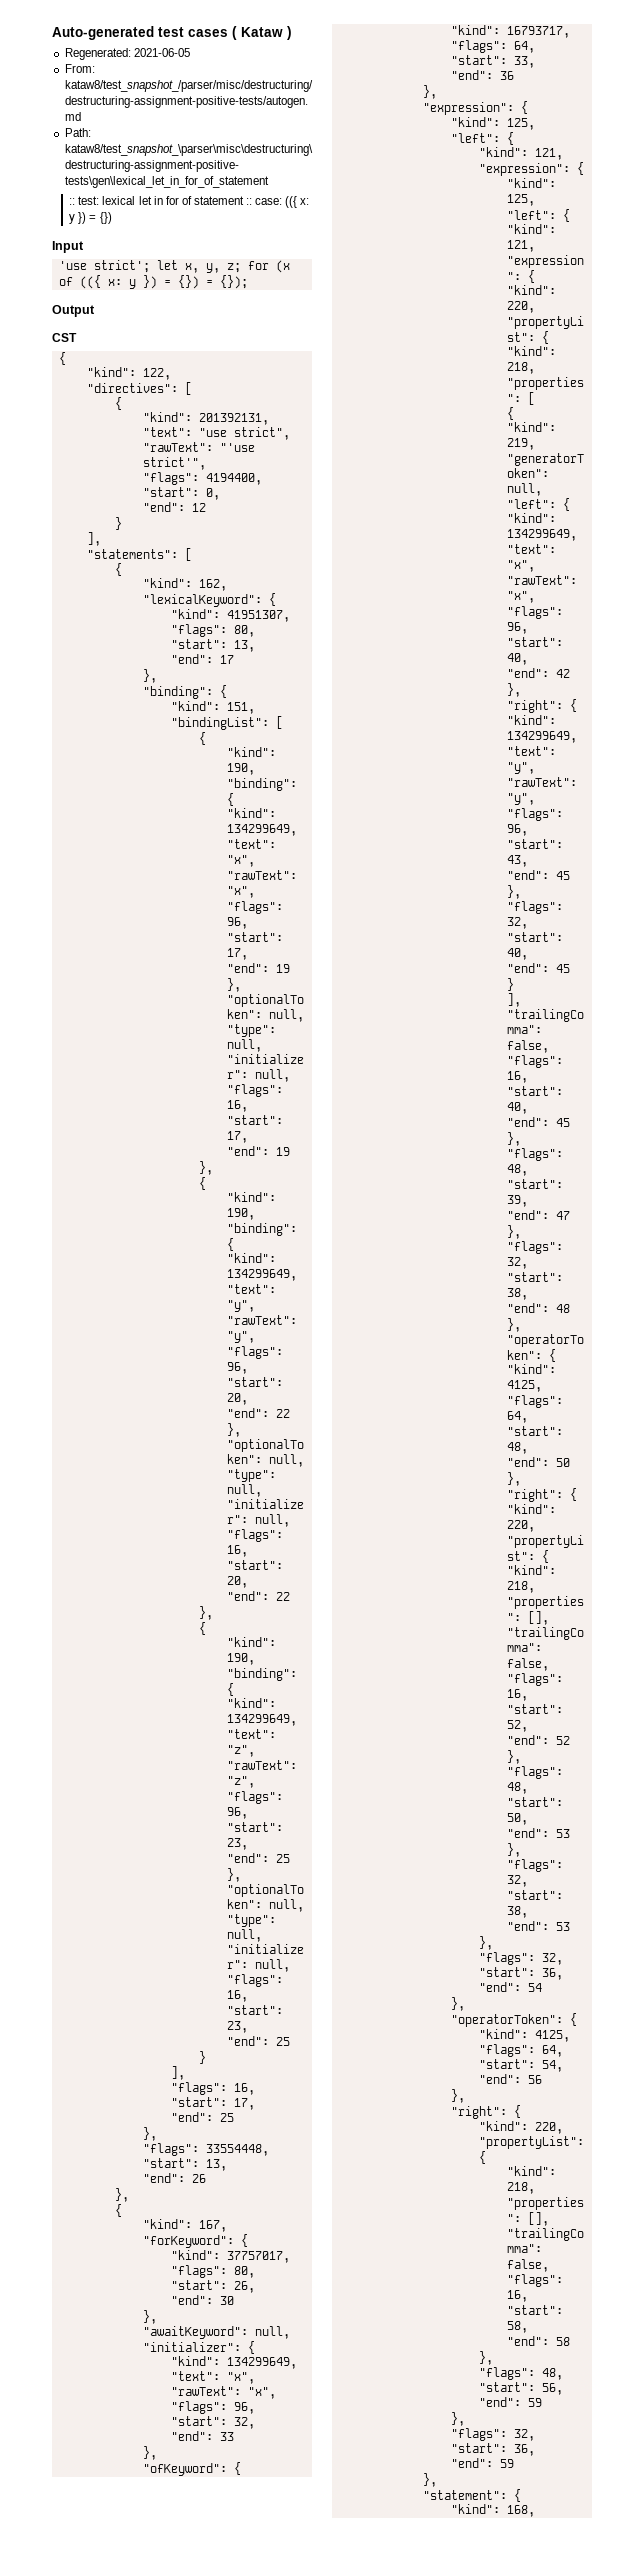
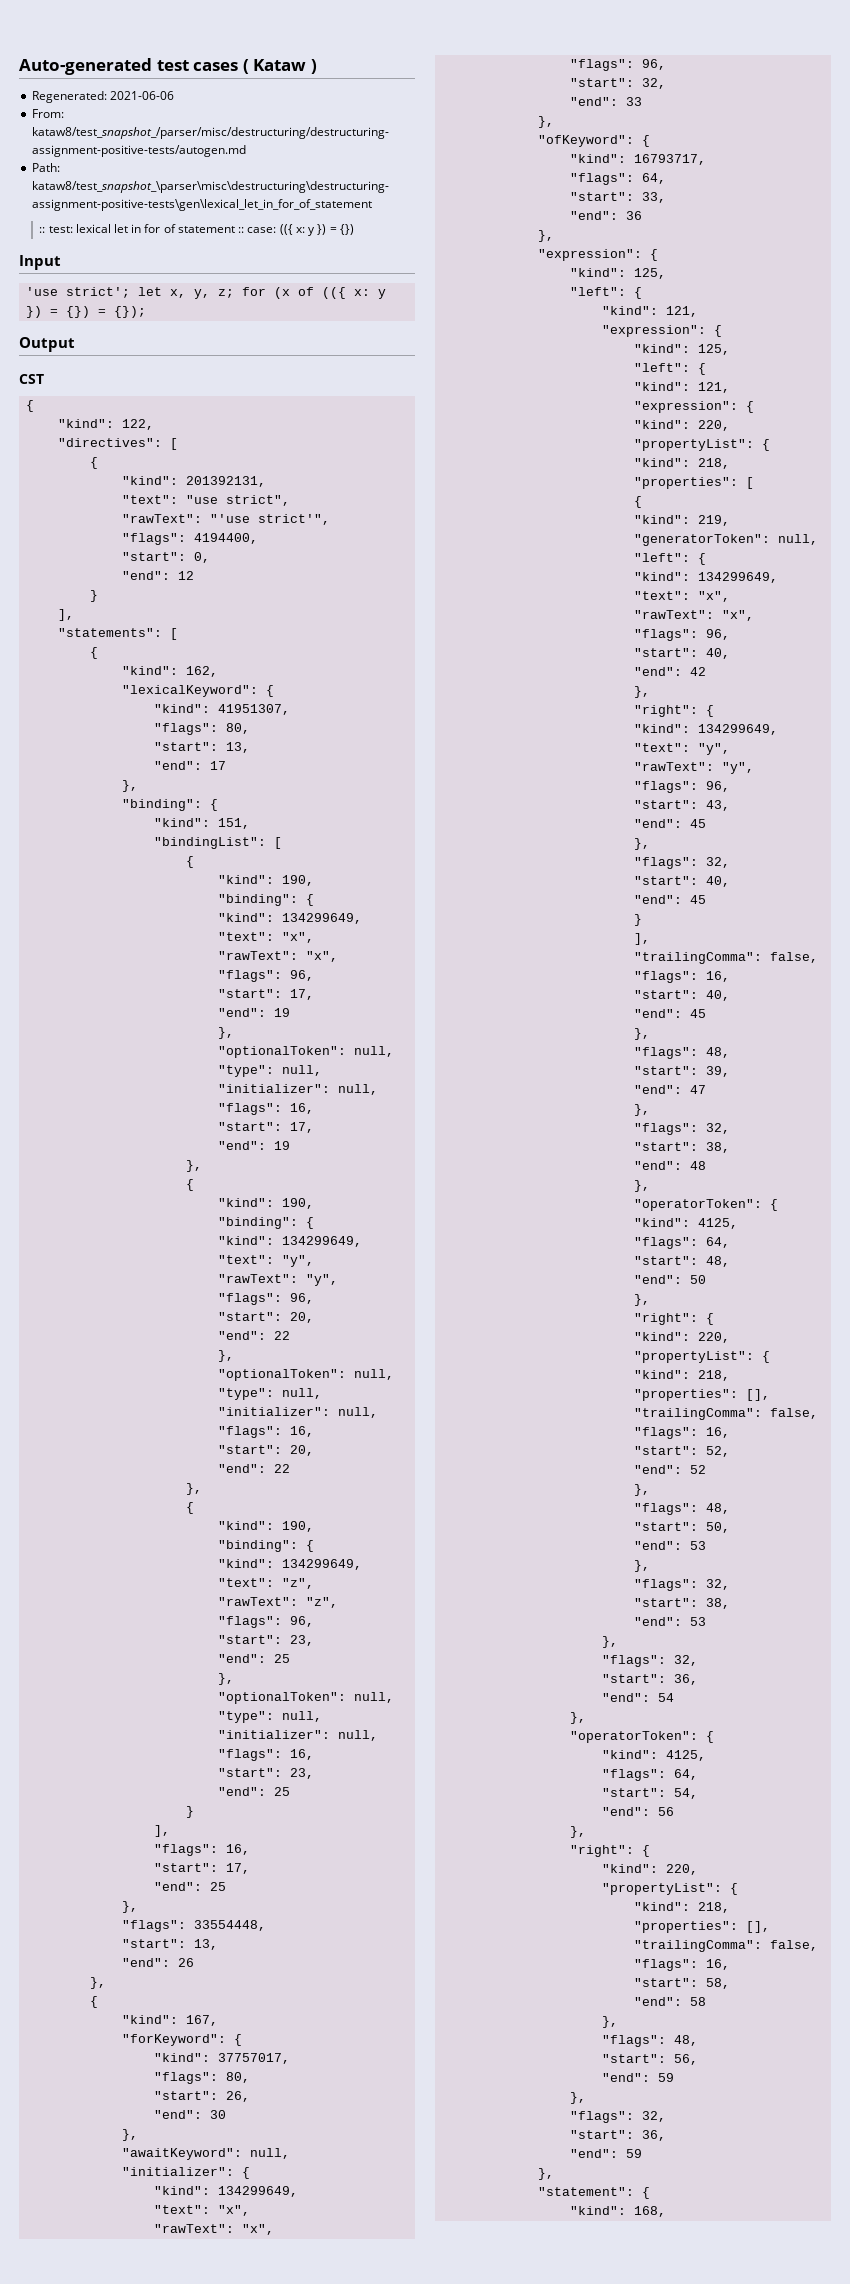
- Regenerated: 2021-06-05
+ Regenerated: 2021-06-06

